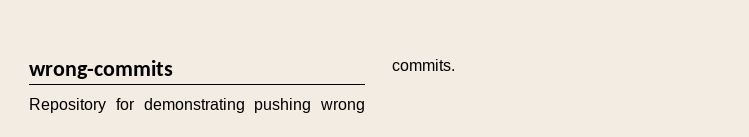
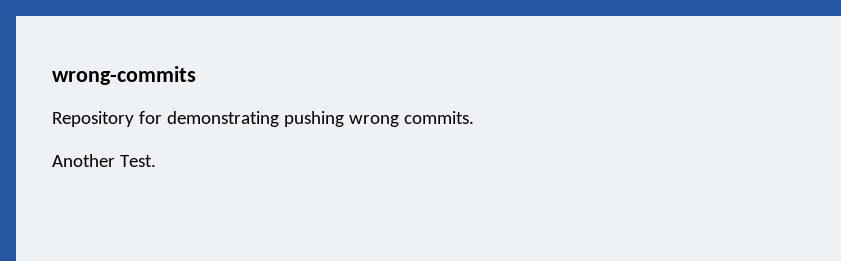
+ Another Test.

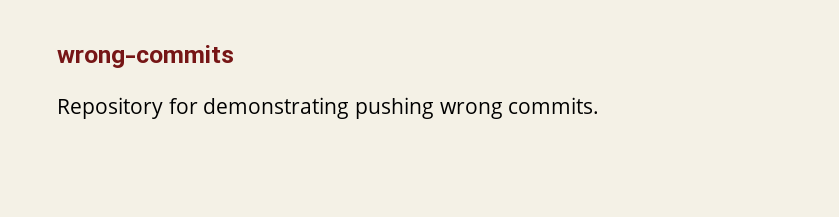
- Another Test.

